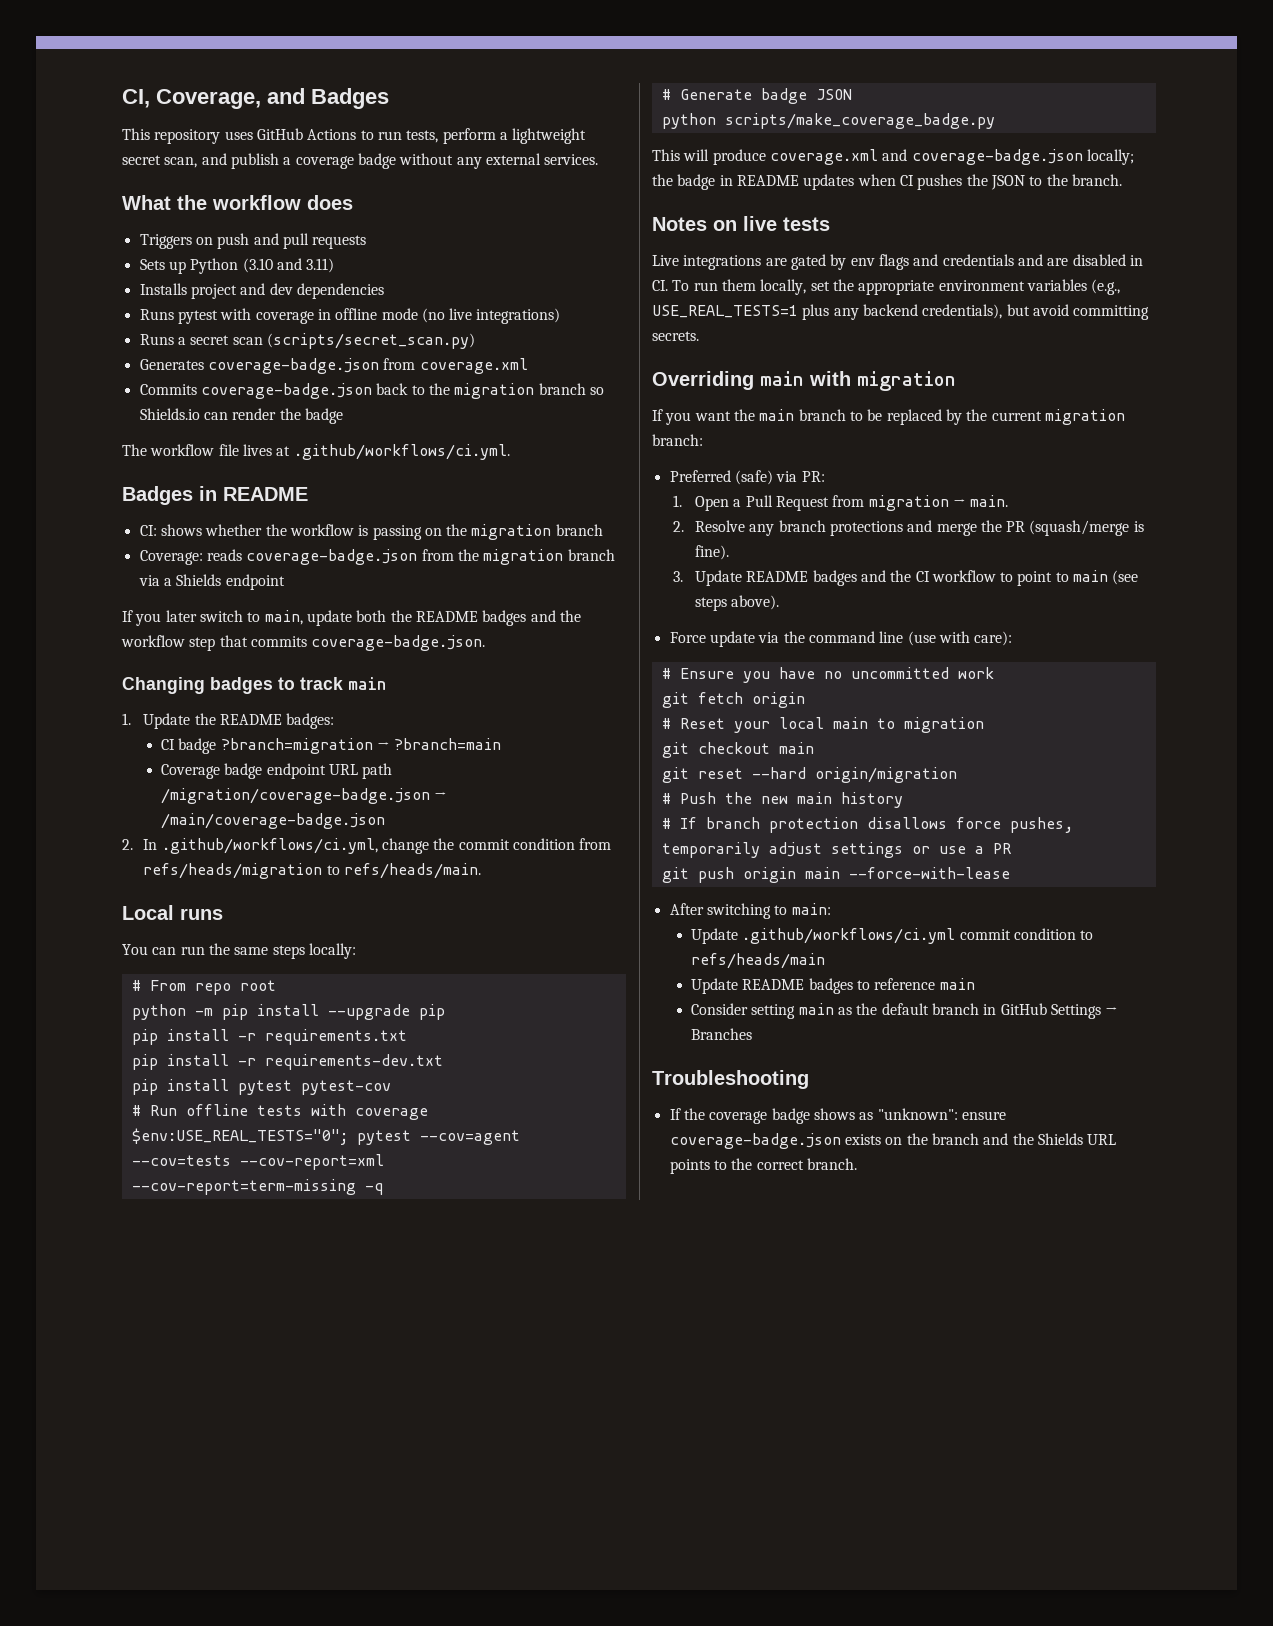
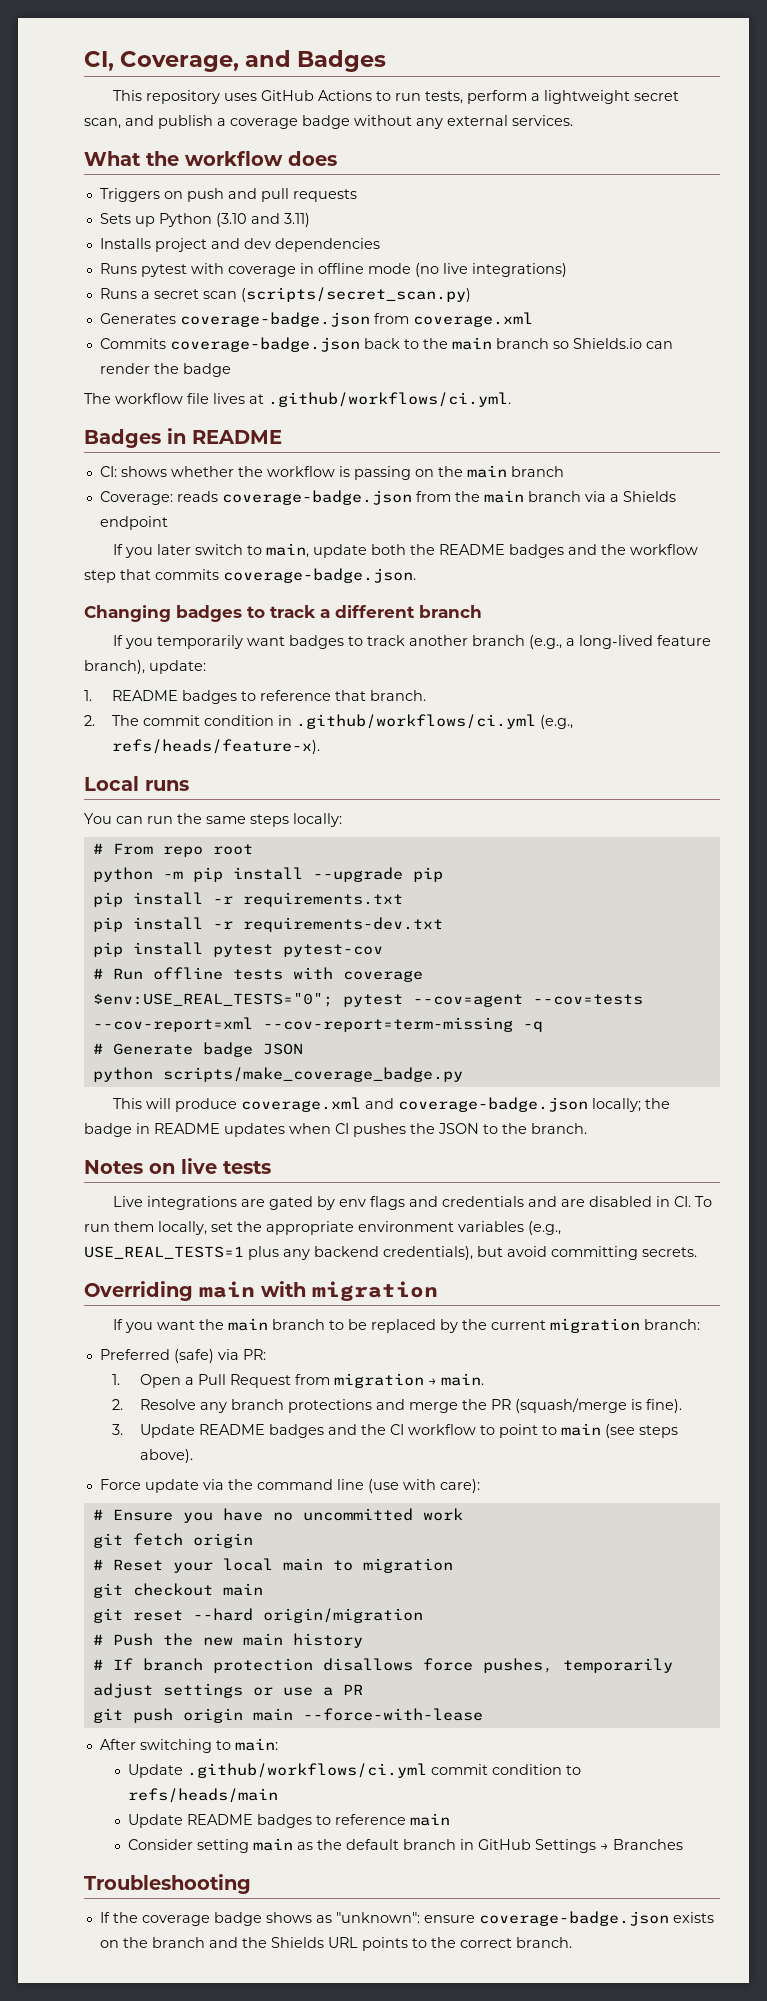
- Commits coverage-badge.json back to the migration branch so Shields.io can render the badge
+ Commits coverage-badge.json back to the main branch so Shields.io can render the badge
- CI: shows whether the workflow is passing on the migration branch
+ CI: shows whether the workflow is passing on the main branch
- Coverage: reads coverage-badge.json from the migration branch via a Shields endpoint
+ Coverage: reads coverage-badge.json from the main branch via a Shields endpoint
- Changing badges to track main
- 1. Update the README badges:
- CI badge ?branch=migration → ?branch=main
- Coverage badge endpoint URL path /migration/coverage-badge.json → /main/coverage-badge.json
- 2. In .github/workflows/ci.yml, change the commit condition from refs/heads/migration to refs/heads/main.
+ Changing badges to track a different branch
+ If you temporarily want badges to track another branch (e.g., a long-lived feature branch), update:
+ 1. README badges to reference that branch.
+ 2. The commit condition in .github/workflows/ci.yml (e.g., refs/heads/feature-x).

